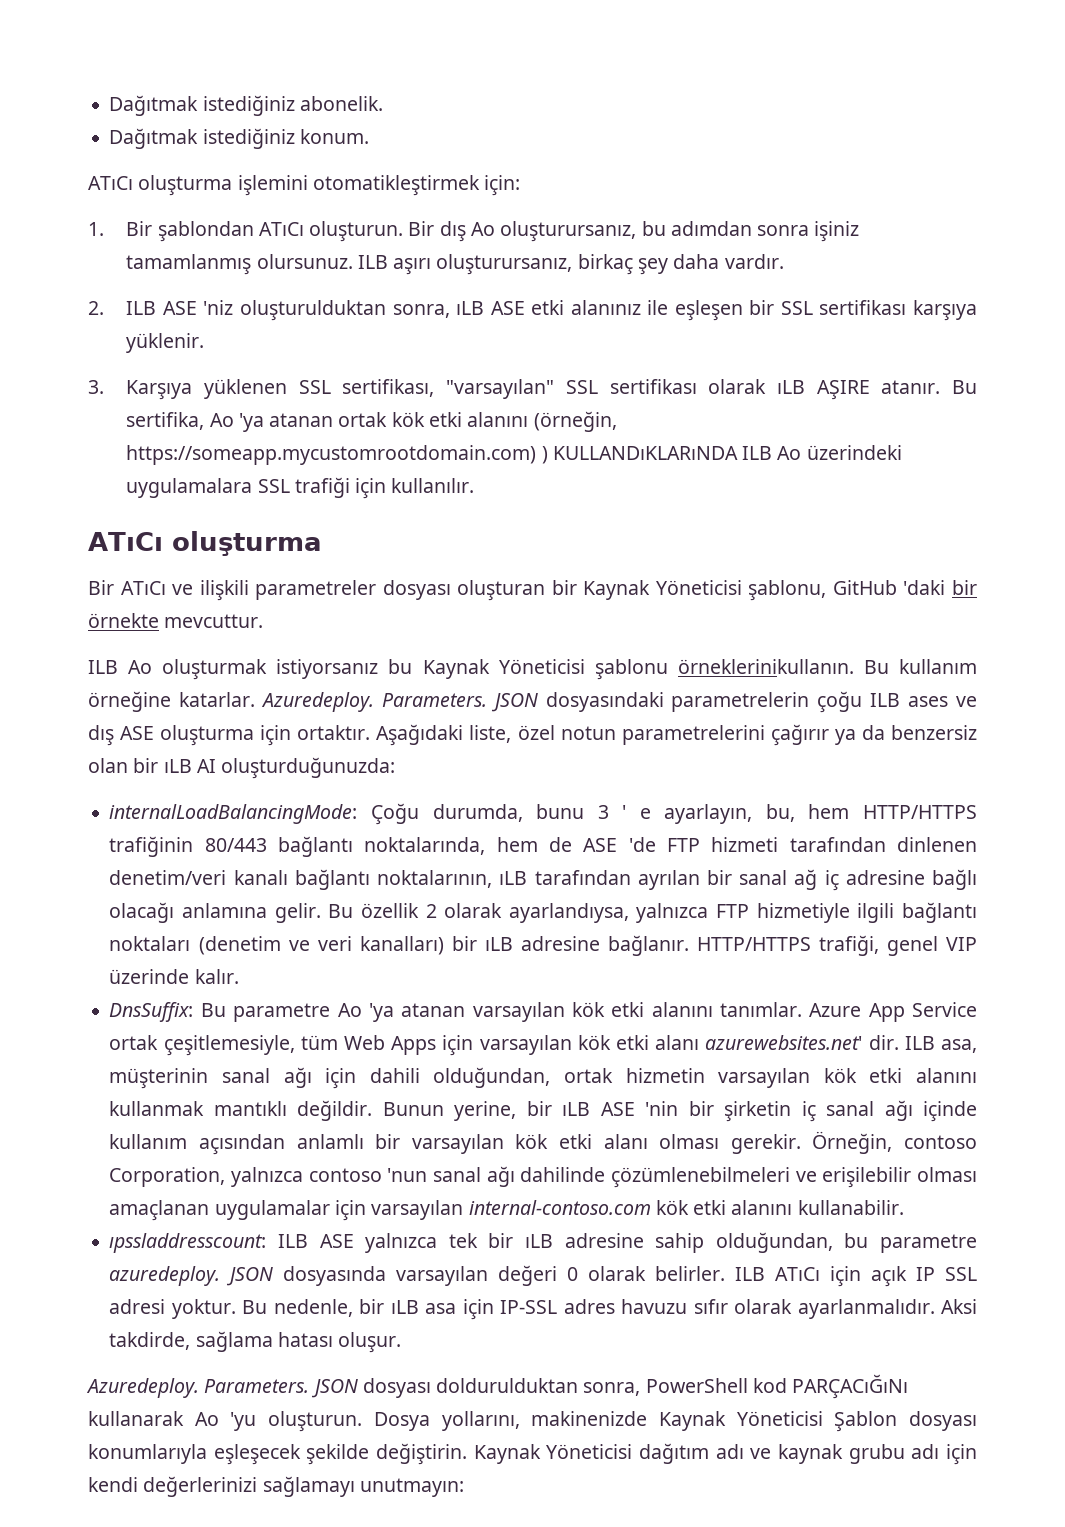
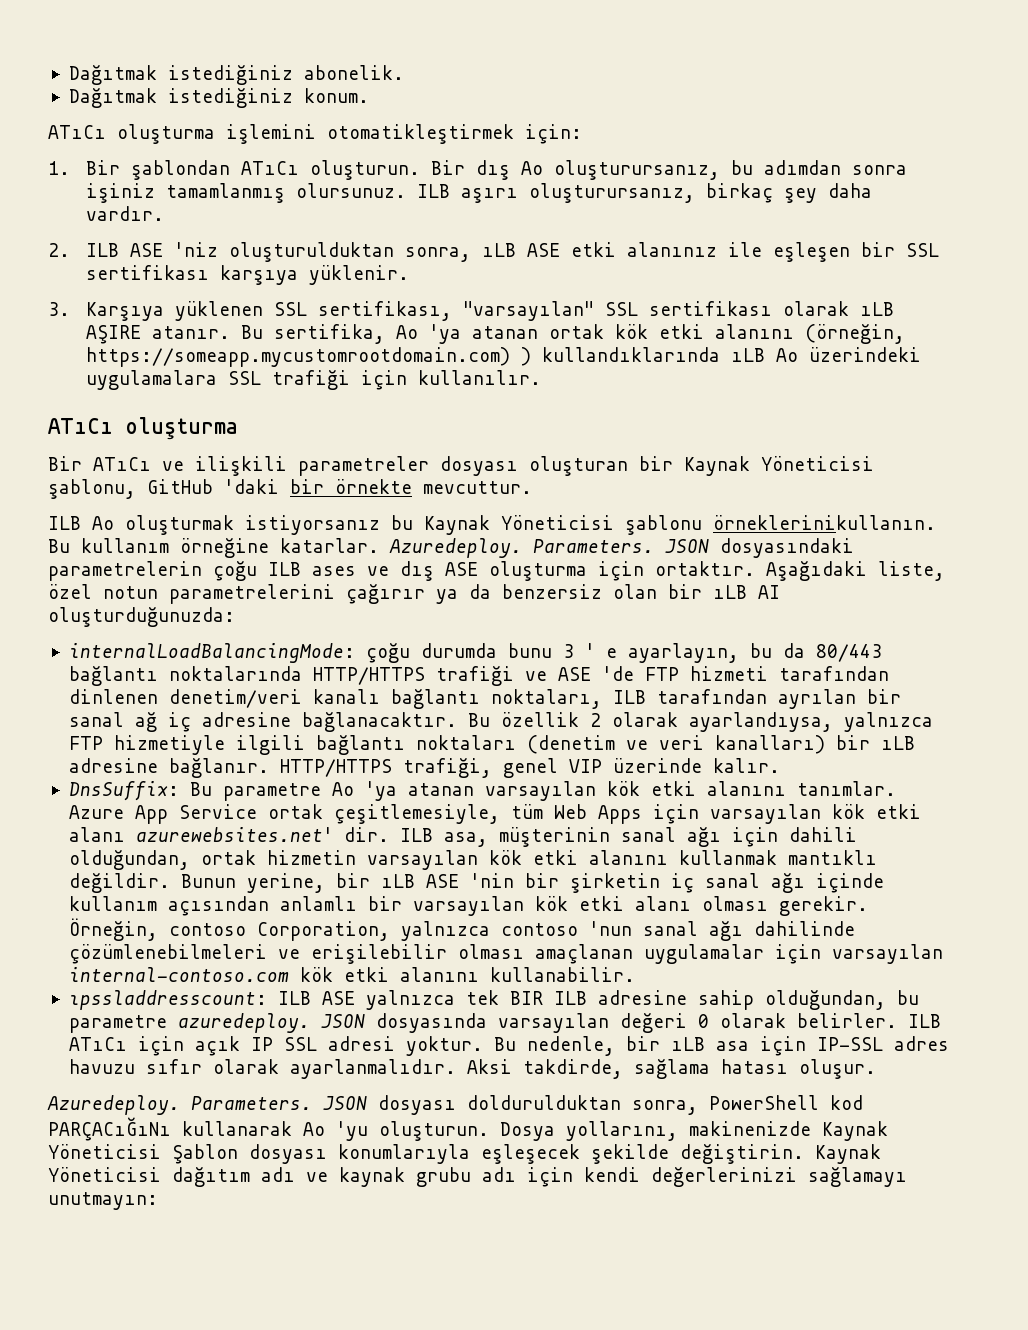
- Bu sertifika, Ao 'ya atanan ortak kök etki alanını (örneğin, https://someapp.mycustomrootdomain.com) ) KULLANDıKLARıNDA ILB Ao üzerindeki uygulamalara SSL trafiği için kullanılır.
+ Bu sertifika, Ao 'ya atanan ortak kök etki alanını (örneğin, https://someapp.mycustomrootdomain.com) ) kullandıklarında ıLB Ao üzerindeki uygulamalara SSL trafiği için kullanılır.
- internalLoadBalancingMode: Çoğu durumda, bunu 3 ' e ayarlayın, bu, hem HTTP/HTTPS trafiğinin 80/443 bağlantı noktalarında, hem de ASE 'de FTP hizmeti tarafından dinlenen denetim/veri kanalı bağlantı noktalarının, ıLB tarafından ayrılan bir sanal ağ iç adresine bağlı olacağı anlamına gelir.
+ internalLoadBalancingMode: çoğu durumda bunu 3 ' e ayarlayın, bu da 80/443 bağlantı noktalarında HTTP/HTTPS trafiği ve ASE 'de FTP hizmeti tarafından dinlenen denetim/veri kanalı bağlantı noktaları, ILB tarafından ayrılan bir sanal ağ iç adresine bağlanacaktır.
- ıpssladdresscount: ILB ASE yalnızca tek bir ıLB adresine sahip olduğundan, bu parametre azuredeploy.
+ ıpssladdresscount: ILB ASE yalnızca tek BIR ILB adresine sahip olduğundan, bu parametre azuredeploy.

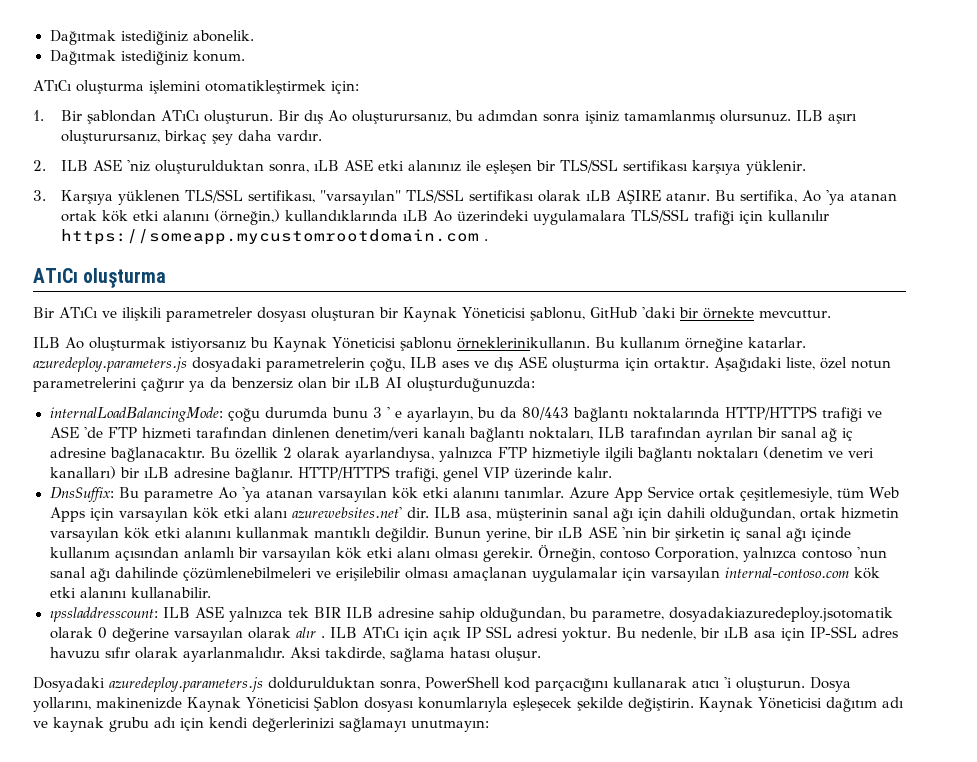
- 2. ILB ASE 'niz oluşturulduktan sonra, ıLB ASE etki alanınız ile eşleşen bir SSL sertifikası karşıya yüklenir.
+ 2. ILB ASE 'niz oluşturulduktan sonra, ıLB ASE etki alanınız ile eşleşen bir TLS/SSL sertifikası karşıya yüklenir.
- 3. Karşıya yüklenen SSL sertifikası, "varsayılan" SSL sertifikası olarak ıLB AŞIRE atanır.
+ 3. Karşıya yüklenen TLS/SSL sertifikası, "varsayılan" TLS/SSL sertifikası olarak ıLB AŞIRE atanır.
- Bu sertifika, Ao 'ya atanan ortak kök etki alanını (örneğin, https://someapp.mycustomrootdomain.com) ) kullandıklarında ıLB Ao üzerindeki uygulamalara SSL trafiği için kullanılır.
+ Bu sertifika, Ao 'ya atanan ortak kök etki alanını (örneğin,) kullandıklarında ıLB Ao üzerindeki uygulamalara TLS/SSL trafiği için kullanılır https://someapp.mycustomrootdomain.com .
- Bu kullanım örneğine katarlar. Azuredeploy. Parameters. JSON dosyasındaki parametrelerin çoğu ILB ases ve dış ASE oluşturma için ortaktır.
+ Bu kullanım örneğine katarlar. azuredeploy.parameters.js dosyadaki parametrelerin çoğu, ILB ases ve dış ASE oluşturma için ortaktır.
- ıpssladdresscount: ILB ASE yalnızca tek BIR ILB adresine sahip olduğundan, bu parametre azuredeploy. JSON dosyasında varsayılan değeri 0 olarak belirler.
+ ıpssladdresscount: ILB ASE yalnızca tek BIR ILB adresine sahip olduğundan, bu parametre, dosyadakiazuredeploy.jsotomatik olarak 0 değerine varsayılan olarak alır .
- Azuredeploy. Parameters. JSON dosyası doldurulduktan sonra, PowerShell kod PARÇACıĞıNı kullanarak Ao 'yu oluşturun.
+ Dosyadaki azuredeploy.parameters.js doldurulduktan sonra, PowerShell kod parçacığını kullanarak atıcı 'i oluşturun.

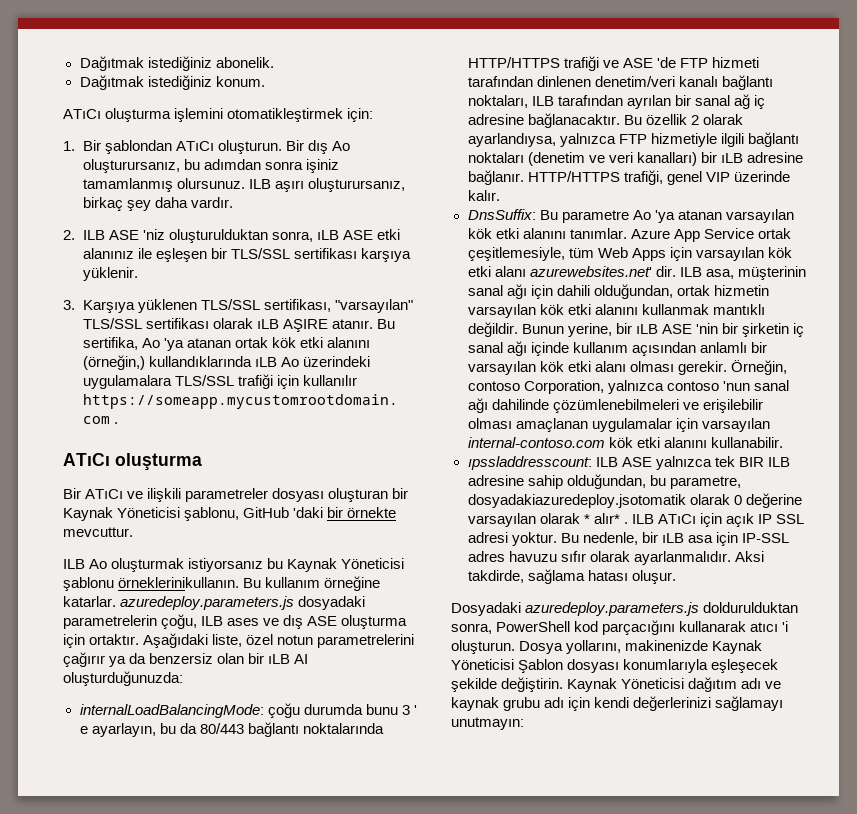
- ıpssladdresscount: ILB ASE yalnızca tek BIR ILB adresine sahip olduğundan, bu parametre, dosyadakiazuredeploy.jsotomatik olarak 0 değerine varsayılan olarak alır .
+ ıpssladdresscount: ILB ASE yalnızca tek BIR ILB adresine sahip olduğundan, bu parametre, dosyadakiazuredeploy.jsotomatik olarak 0 değerine varsayılan olarak * alır* .

